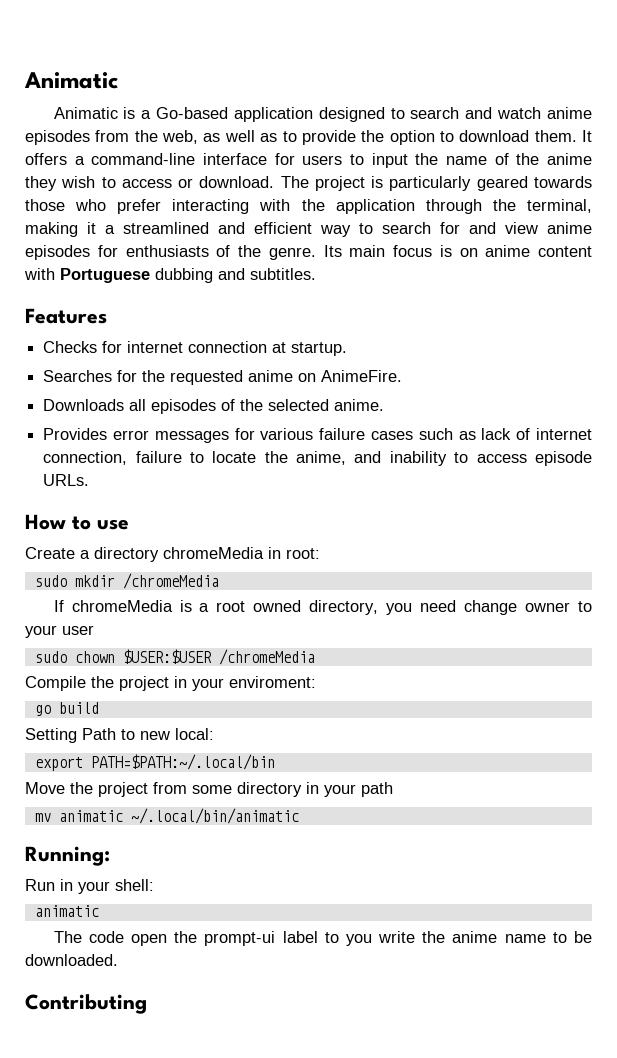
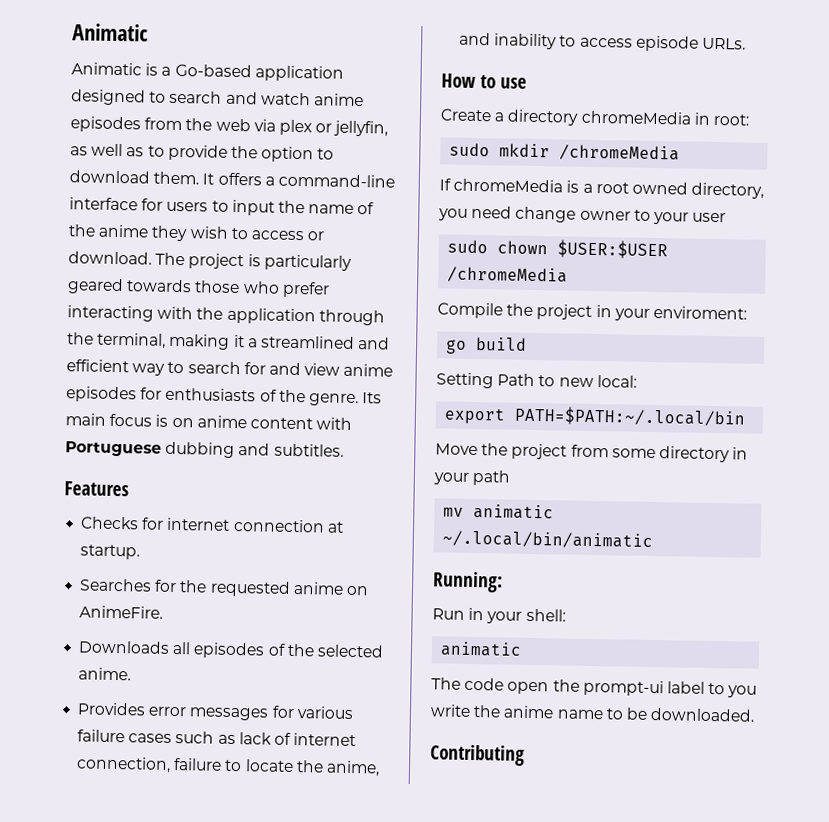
- Animatic is a Go-based application designed to search and watch anime episodes from the web, as well as to provide the option to download them.
+ Animatic is a Go-based application designed to search and watch anime episodes from the web via plex or jellyfin, as well as to provide the option to download them.

